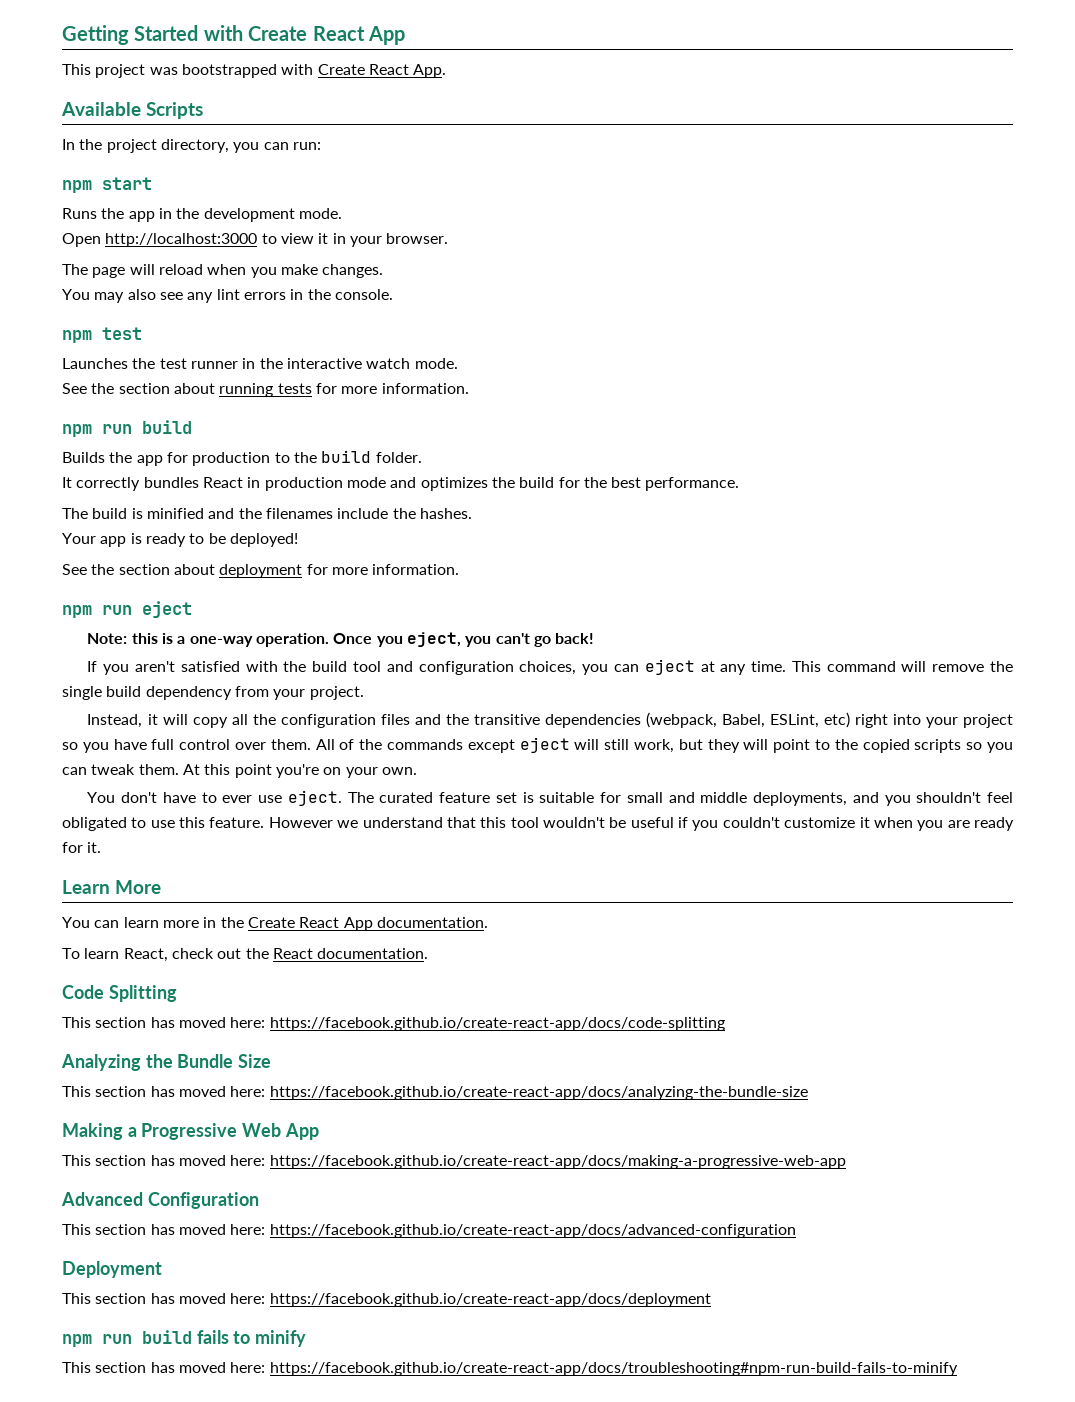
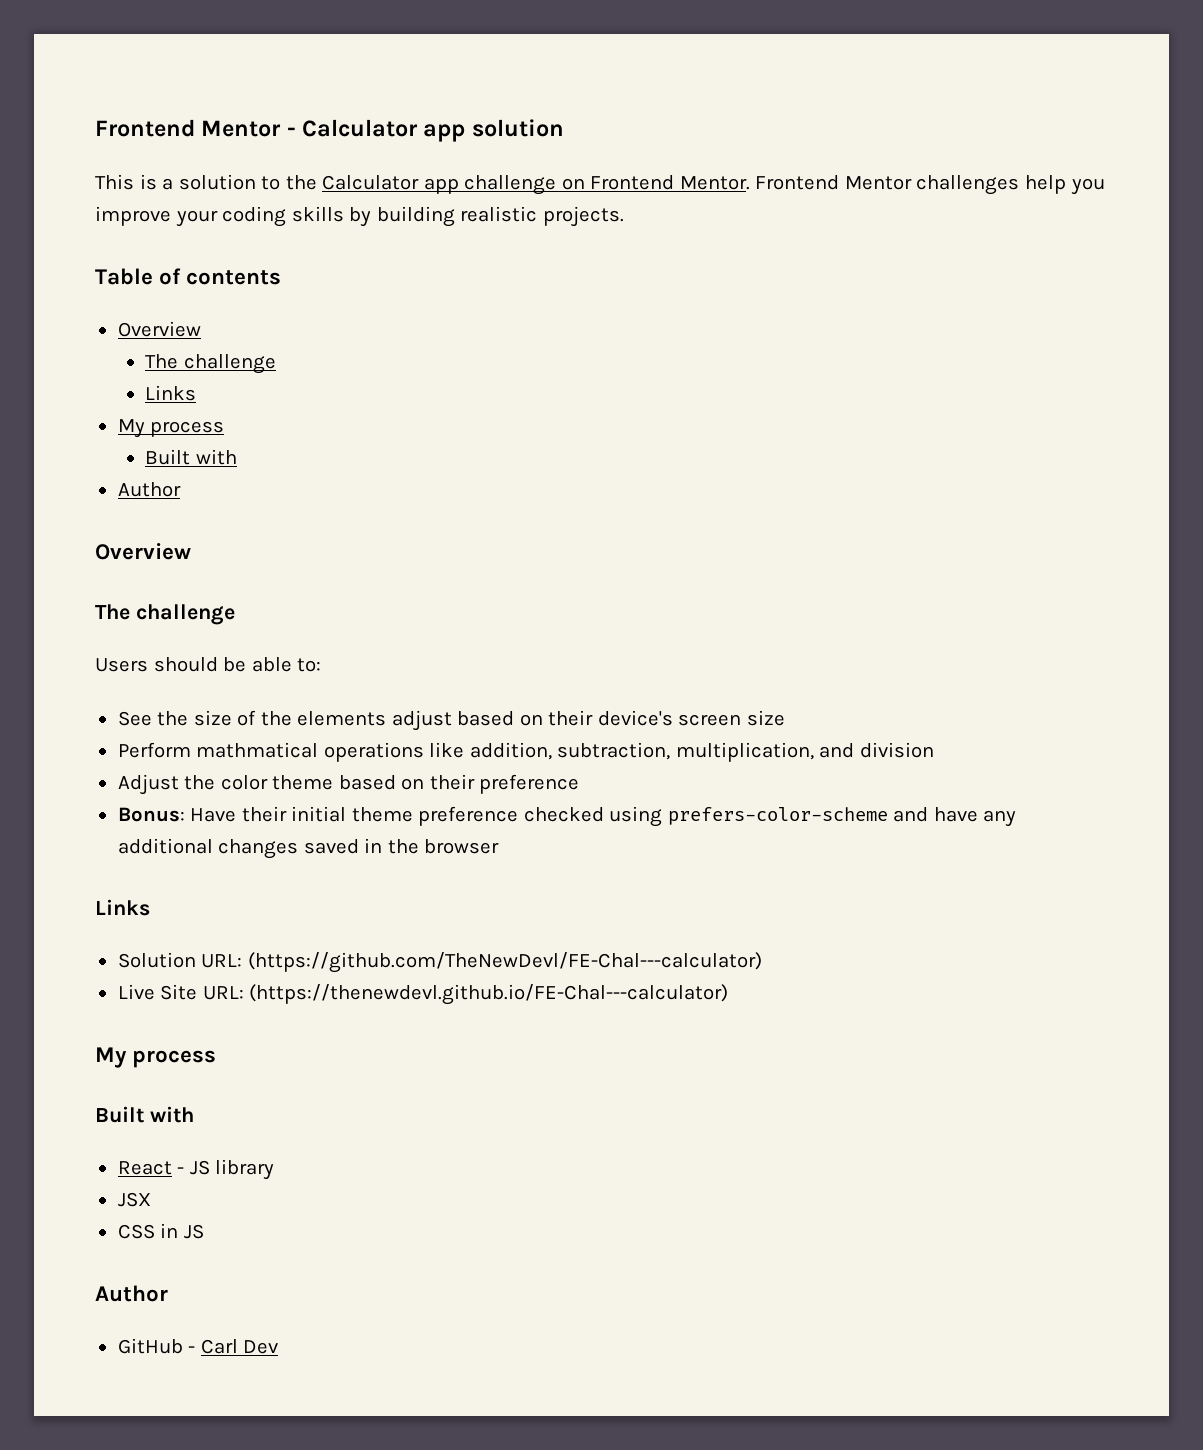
- Getting Started with Create React App
- This project was bootstrapped with Create React App.
- Available Scripts
- In the project directory, you can run:
- npm start
- Runs the app in the development mode.
- Open http://localhost:3000 to view it in your browser.
- The page will reload when you make changes.
- You may also see any lint errors in the console.
- npm test
- Launches the test runner in the interactive watch mode.
- See the section about running tests for more information.
- npm run build
- Builds the app for production to the build folder.
- It correctly bundles React in production mode and optimizes the build for the best performance.
- The build is minified and the filenames include the hashes.
- Your app is ready to be deployed!
- See the section about deployment for more information.
- npm run eject
- Note: this is a one-way operation. Once you eject, you can't go back!
- If you aren't satisfied with the build tool and configuration choices, you can eject at any time. This command will remove the single build dependency from your project.
- Instead, it will copy all the configuration files and the transitive dependencies (webpack, Babel, ESLint, etc) right into your project so you have full control over them. All of the commands except eject will still work, but they will point to the copied scripts so you can tweak them. At this point you're on your own.
- You don't have to ever use eject. The curated feature set is suitable for small and middle deployments, and you shouldn't feel obligated to use this feature. However we understand that this tool wouldn't be useful if you couldn't customize it when you are ready for it.
- Learn More
- You can learn more in the Create React App documentation.
- To learn React, check out the React documentation.
- Code Splitting
- This section has moved here: https://facebook.github.io/create-react-app/docs/code-splitting
- Analyzing the Bundle Size
- This section has moved here: https://facebook.github.io/create-react-app/docs/analyzing-the-bundle-size
- Making a Progressive Web App
- This section has moved here: https://facebook.github.io/create-react-app/docs/making-a-progressive-web-app
- Advanced Configuration
- This section has moved here: https://facebook.github.io/create-react-app/docs/advanced-configuration
- Deployment
- This section has moved here: https://facebook.github.io/create-react-app/docs/deployment
- npm run build fails to minify
- This section has moved here: https://facebook.github.io/create-react-app/docs/troubleshooting#npm-run-build-fails-to-minify
+ Frontend Mentor - Calculator app solution
+ This is a solution to the Calculator app challenge on Frontend Mentor. Frontend Mentor challenges help you improve your coding skills by building realistic projects.
+ Table of contents
+ Overview
+ The challenge
+ Links
+ My process
+ Built with
+ Author
+ Overview
+ The challenge
+ Users should be able to:
+ See the size of the elements adjust based on their device's screen size
+ Perform mathmatical operations like addition, subtraction, multiplication, and division
+ Adjust the color theme based on their preference
+ Bonus: Have their initial theme preference checked using prefers-color-scheme and have any additional changes saved in the browser
+ Links
+ Solution URL: (https://github.com/TheNewDevl/FE-Chal---calculator)
+ Live Site URL: (https://thenewdevl.github.io/FE-Chal---calculator)
+ My process
+ Built with
+ React - JS library
+ JSX
+ CSS in JS
+ Author
+ GitHub - Carl Dev

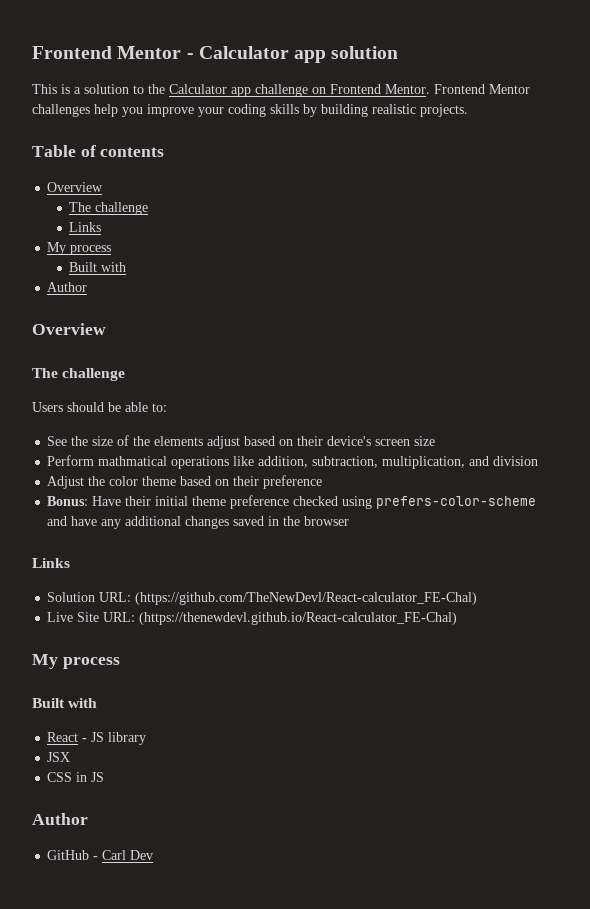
- Solution URL: (https://github.com/TheNewDevl/FE-Chal---calculator)
+ Solution URL: (https://github.com/TheNewDevl/React-calculator_FE-Chal)
- Live Site URL: (https://thenewdevl.github.io/FE-Chal---calculator)
+ Live Site URL: (https://thenewdevl.github.io/React-calculator_FE-Chal)

